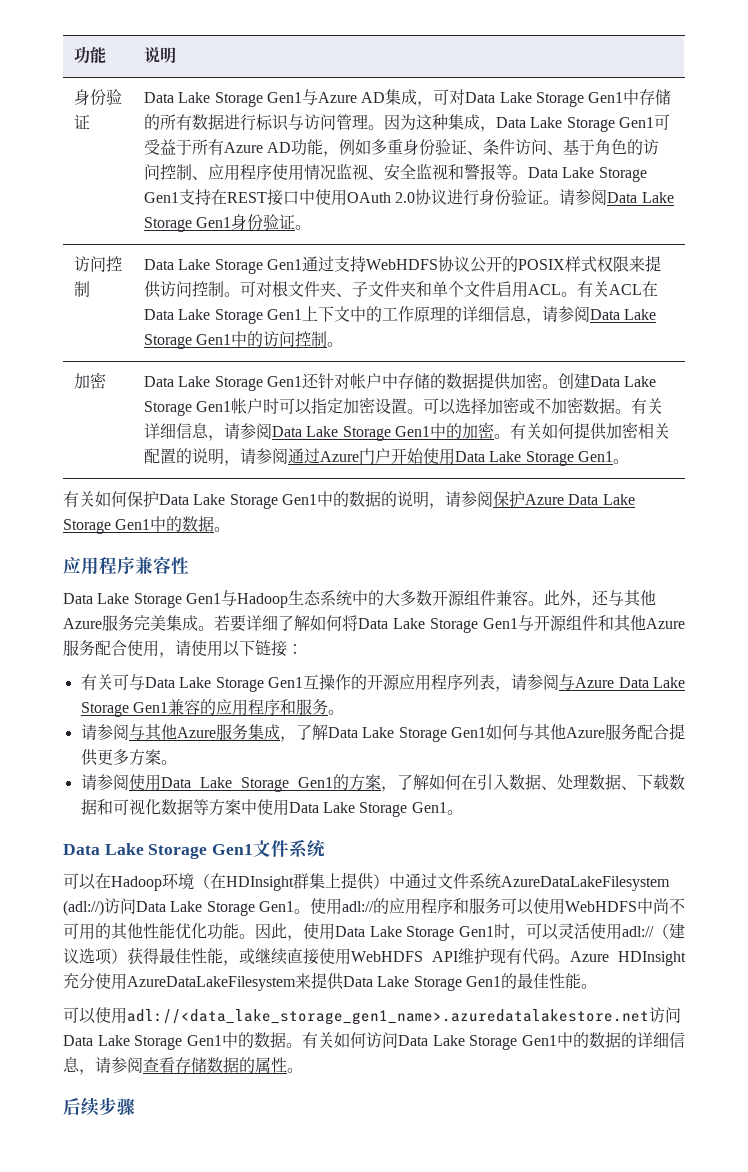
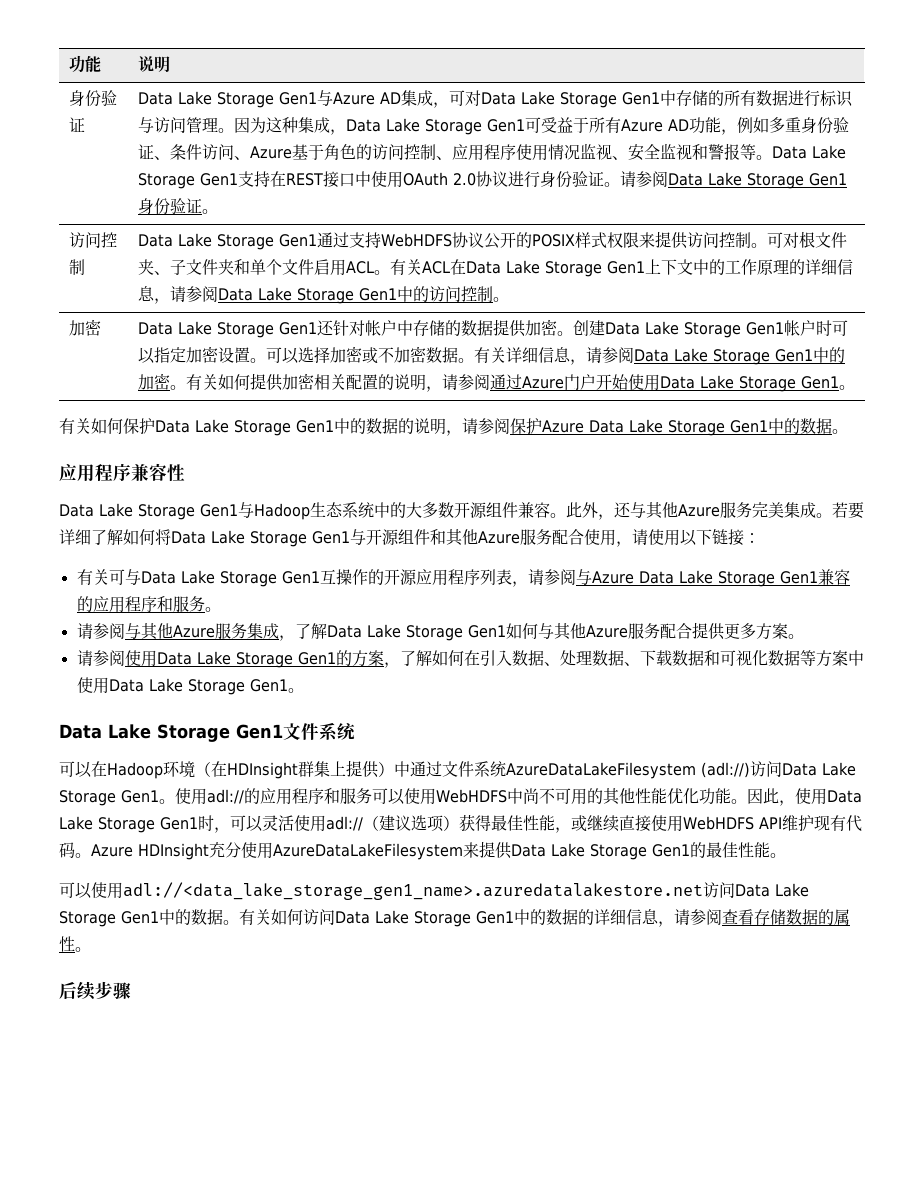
- 因为这种集成，Data Lake Storage Gen1可受益于所有Azure AD功能，例如多重身份验证、条件访问、基于角色的访问控制、应用程序使用情况监视、安全监视和警报等。
+ 因为这种集成，Data Lake Storage Gen1可受益于所有Azure AD功能，例如多重身份验证、条件访问、Azure基于角色的访问控制、应用程序使用情况监视、安全监视和警报等。

